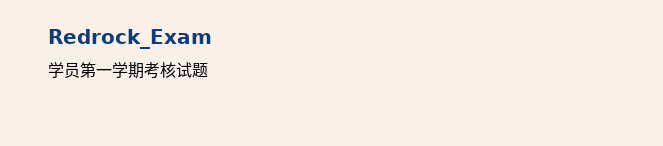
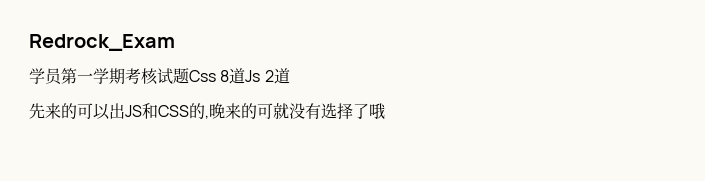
- 学员第一学期考核试题
+ 学员第一学期考核试题Css 8道Js 2道
+ 先来的可以出JS和CSS的,晚来的可就没有选择了哦

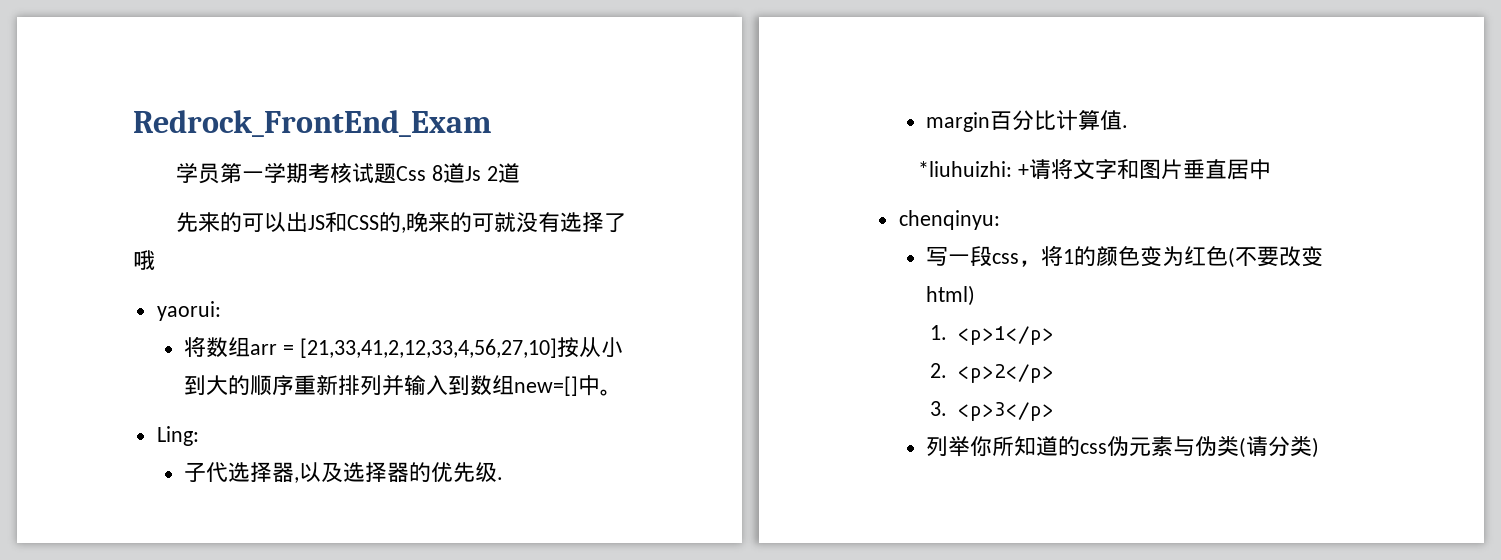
- Redrock_Exam
+ Redrock_FrontEnd_Exam
+ yaorui:
+ 将数组arr = [21,33,41,2,12,33,4,56,27,10]按从小到大的顺序重新排列并输入到数组new=[]中。
+ Ling:
+ 子代选择器,以及选择器的优先级.
+ margin百分比计算值.
+ *liuhuizhi: +请将文字和图片垂直居中
+ chenqinyu:
+ 写一段css，将1的颜色变为红色(不要改变html)
+ 1. <p>1</p>
+ 2. <p>2</p>
+ 3. <p>3</p>
+ 列举你所知道的css伪元素与伪类(请分类)

